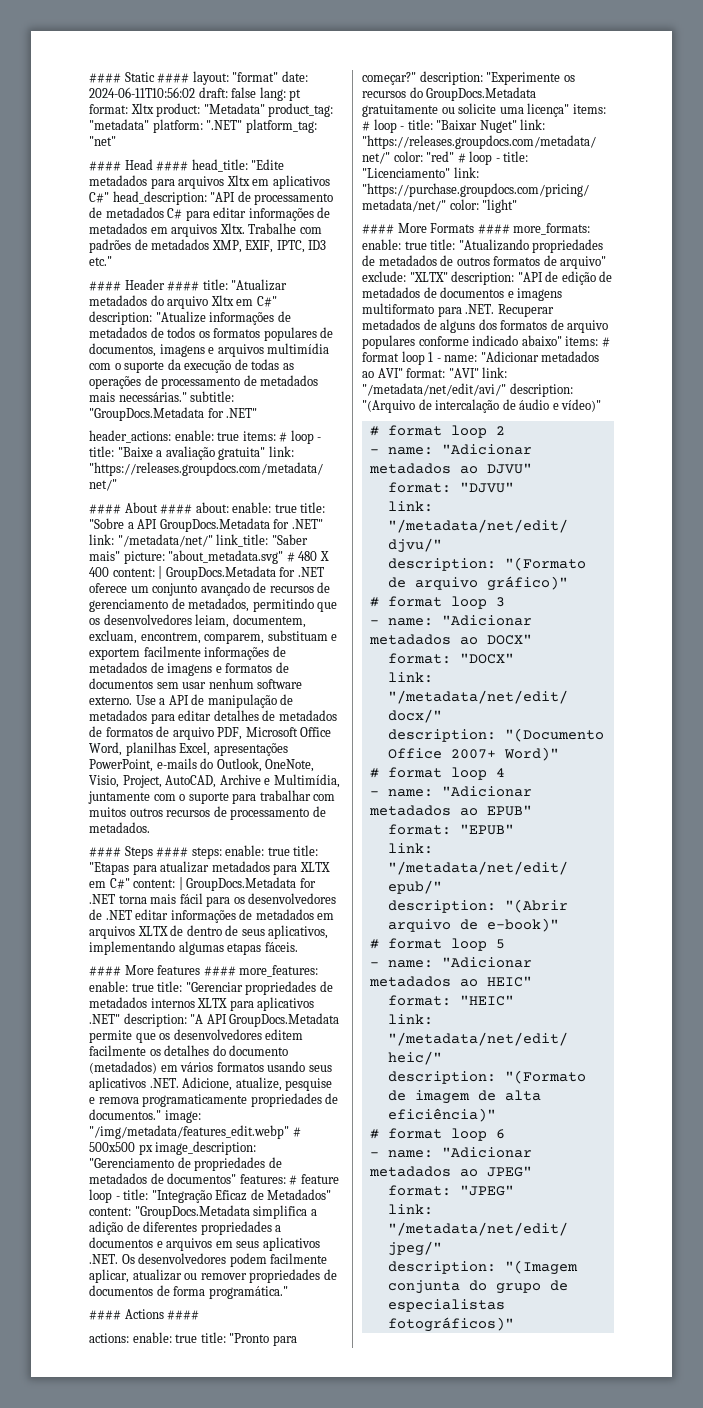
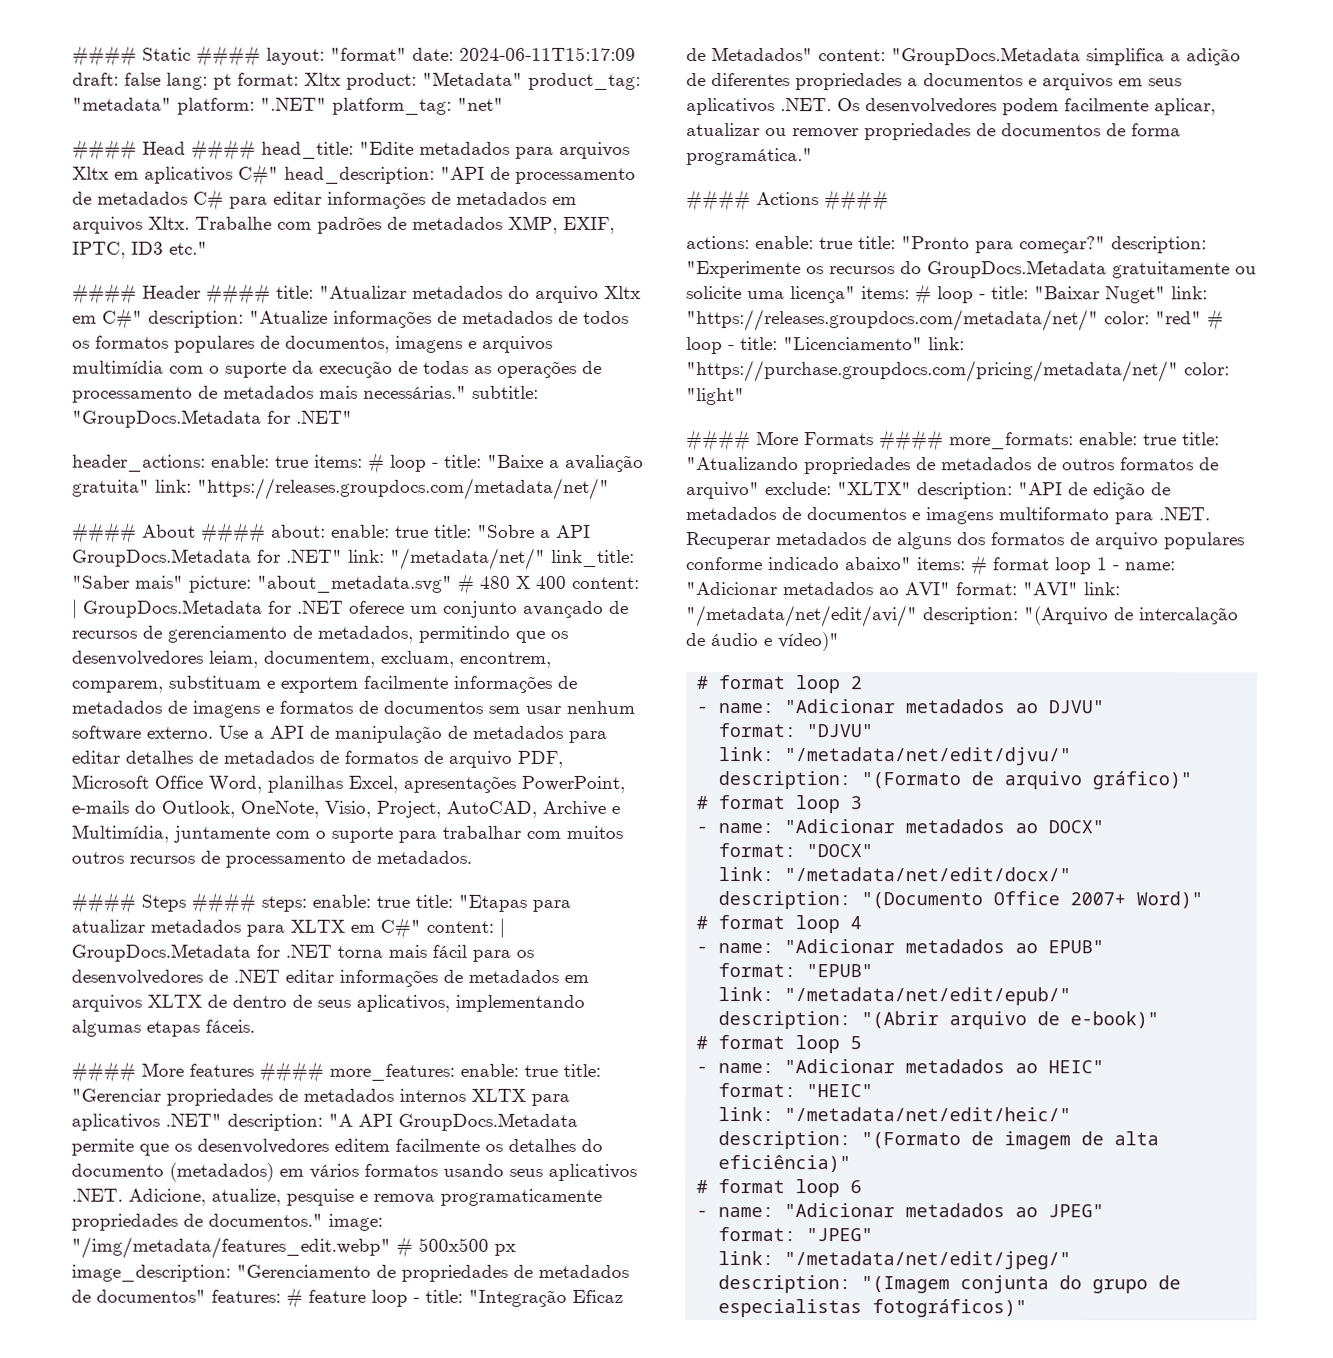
- #### Static #### layout: "format" date: 2024-06-11T10:56:02 draft: false lang: pt format: Xltx product: "Metadata" product_tag: "metadata" platform: ".NET" platform_tag: "net"
+ #### Static #### layout: "format" date: 2024-06-11T15:17:09 draft: false lang: pt format: Xltx product: "Metadata" product_tag: "metadata" platform: ".NET" platform_tag: "net"

